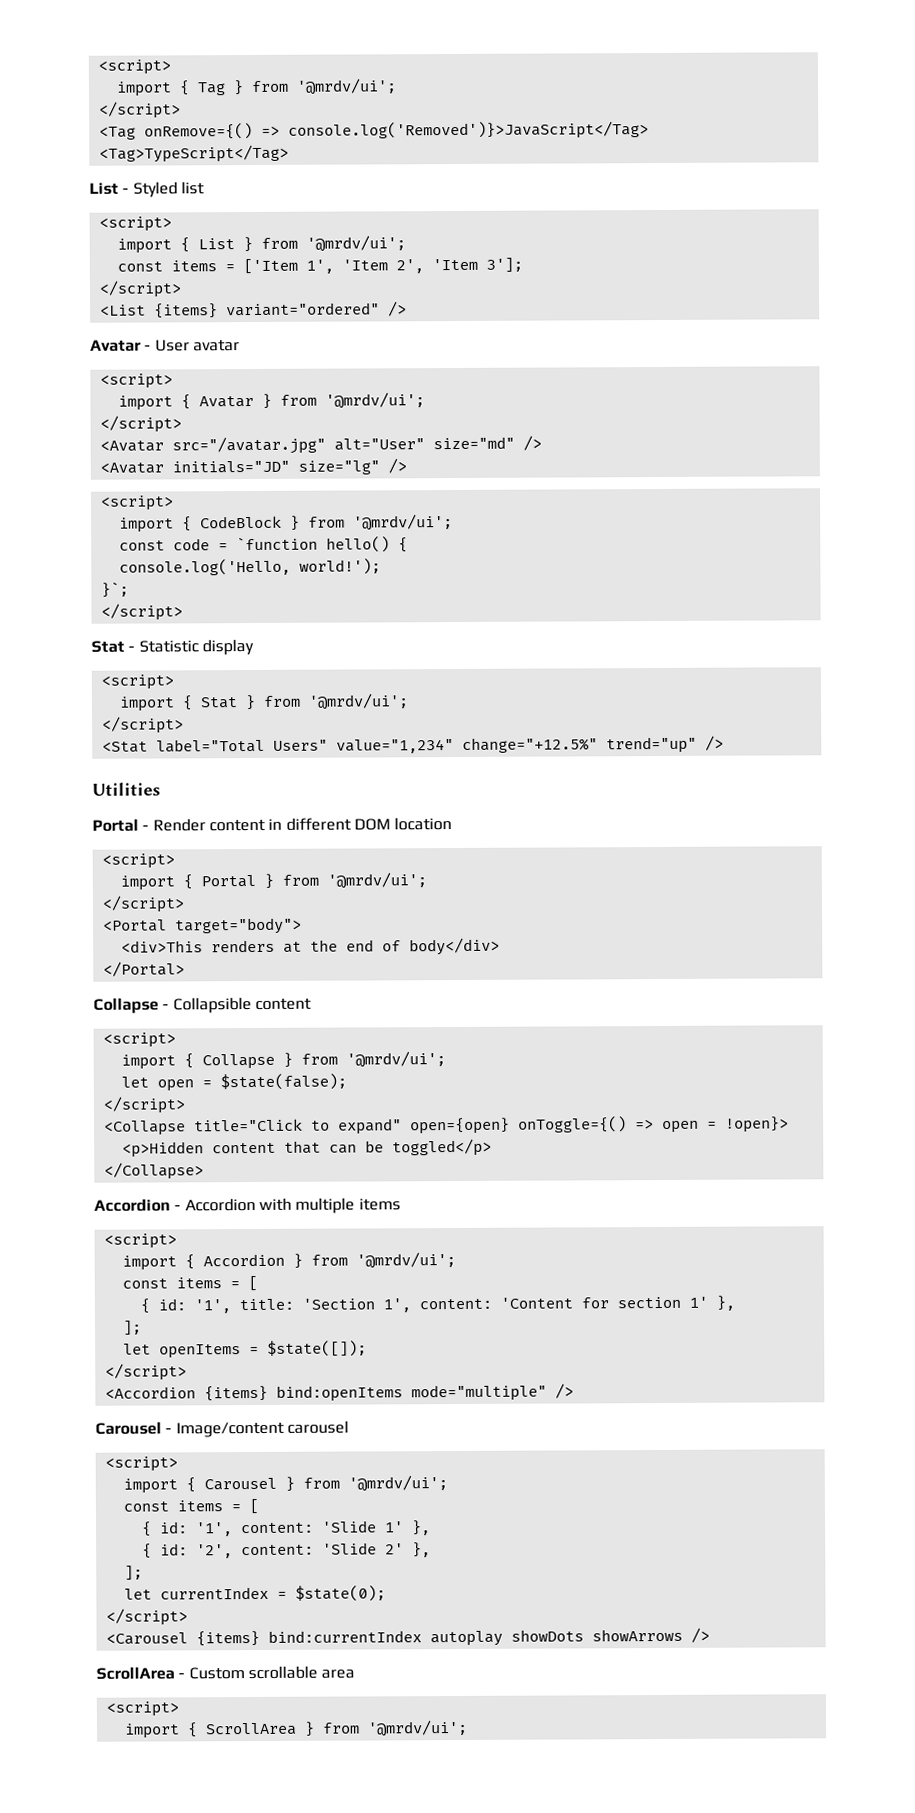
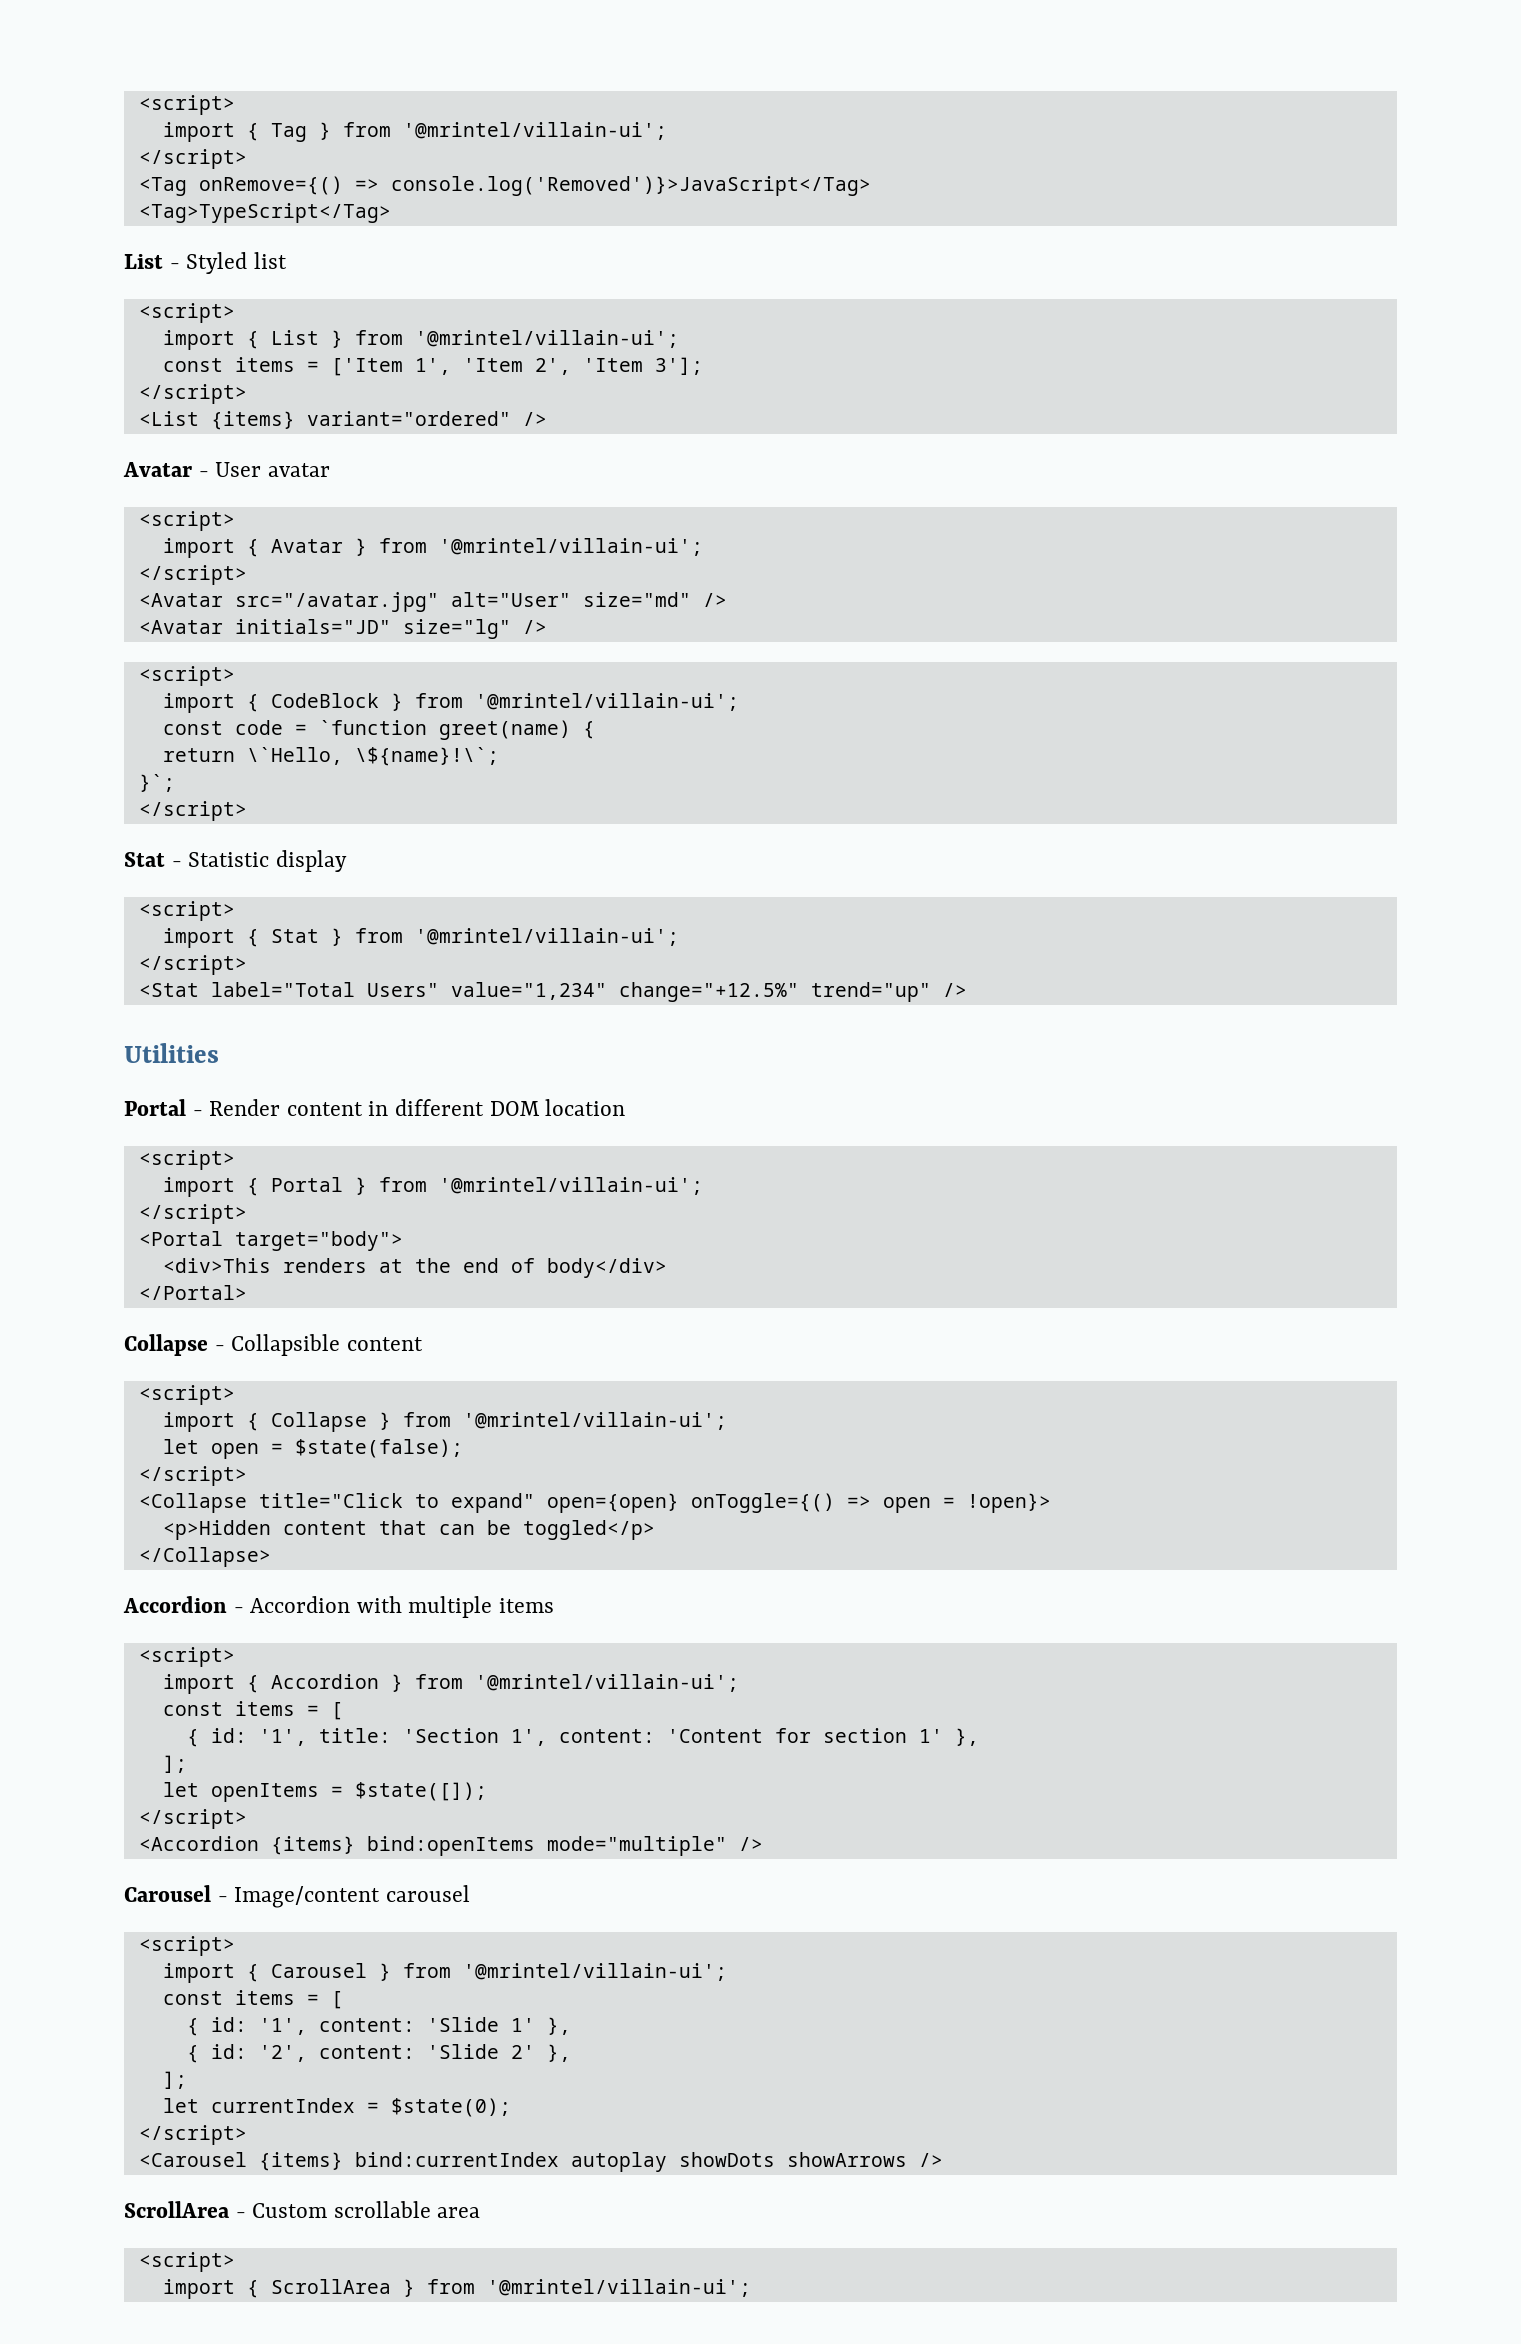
- import { Tag } from '@mrdv/ui';
+ import { Tag } from '@mrintel/villain-ui';
- import { List } from '@mrdv/ui';
+ import { List } from '@mrintel/villain-ui';
- import { Avatar } from '@mrdv/ui';
+ import { Avatar } from '@mrintel/villain-ui';
- import { CodeBlock } from '@mrdv/ui';
+ import { CodeBlock } from '@mrintel/villain-ui';
- const code = `function hello() {
+ const code = `function greet(name) {
- console.log('Hello, world!');
+ return \`Hello, \${name}!\`;
- import { Stat } from '@mrdv/ui';
+ import { Stat } from '@mrintel/villain-ui';
- import { Portal } from '@mrdv/ui';
+ import { Portal } from '@mrintel/villain-ui';
- import { Collapse } from '@mrdv/ui';
+ import { Collapse } from '@mrintel/villain-ui';
- import { Accordion } from '@mrdv/ui';
+ import { Accordion } from '@mrintel/villain-ui';
- import { Carousel } from '@mrdv/ui';
+ import { Carousel } from '@mrintel/villain-ui';
- import { ScrollArea } from '@mrdv/ui';
+ import { ScrollArea } from '@mrintel/villain-ui';

